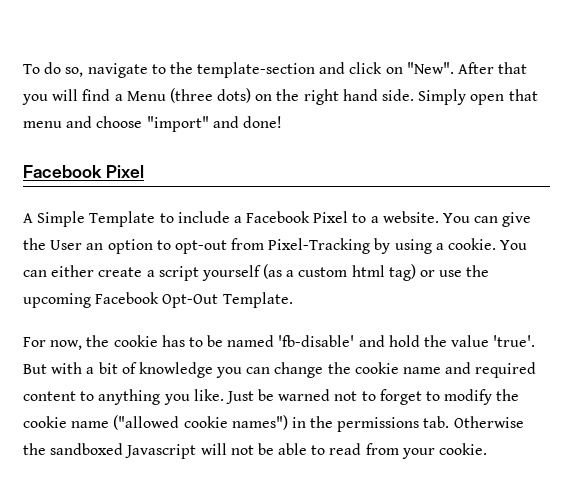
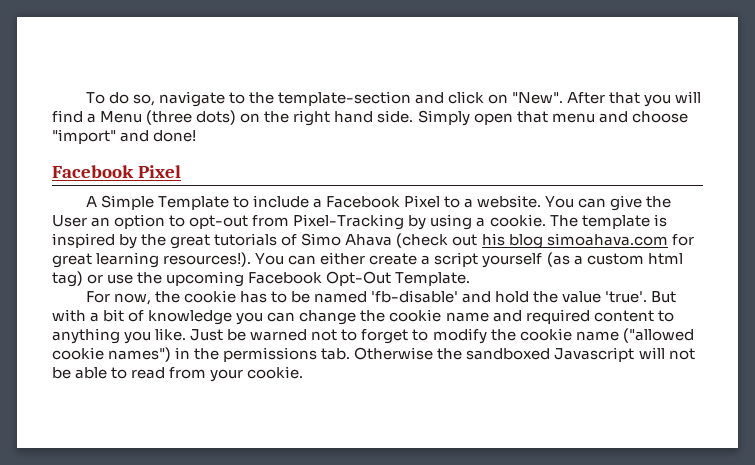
+ The template is inspired by the great tutorials of Simo Ahava (check out his blog simoahava.com for great learning resources!).

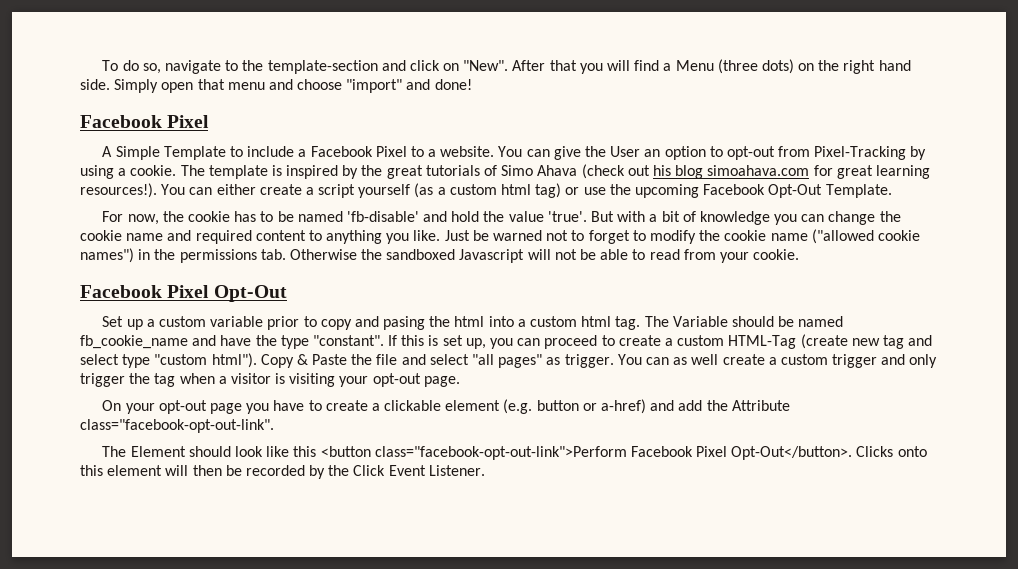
+ Facebook Pixel Opt-Out
+ Set up a custom variable prior to copy and pasing the html into a custom html tag. The Variable should be named fb_cookie_name and have the type "constant". If this is set up, you can proceed to create a custom HTML-Tag (create new tag and select type "custom html"). Copy & Paste the file and select "all pages" as trigger. You can as well create a custom trigger and only trigger the tag when a visitor is visiting your opt-out page.
+ On your opt-out page you have to create a clickable element (e.g. button or a-href) and add the Attribute class="facebook-opt-out-link".
+ The Element should look like this <button class="facebook-opt-out-link">Perform Facebook Pixel Opt-Out</button>. Clicks onto this element will then be recorded by the Click Event Listener.

